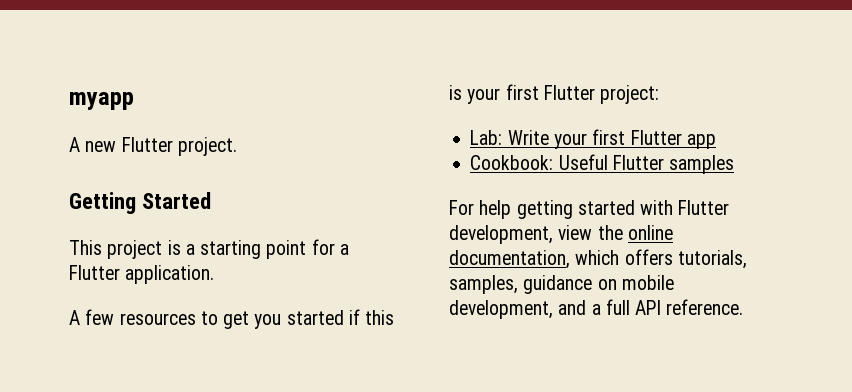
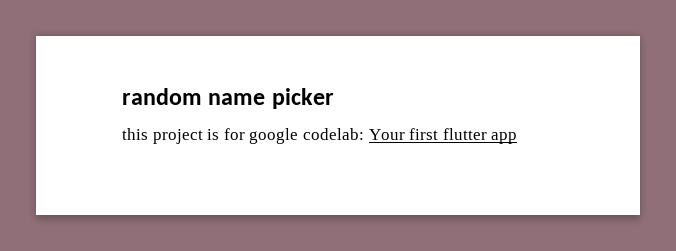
- myapp
- A new Flutter project.
- Getting Started
- This project is a starting point for a Flutter application.
- A few resources to get you started if this is your first Flutter project:
- Lab: Write your first Flutter app
- Cookbook: Useful Flutter samples
- For help getting started with Flutter development, view the online documentation, which offers tutorials, samples, guidance on mobile development, and a full API reference.
+ random name picker
+ this project is for google codelab: Your first flutter app

